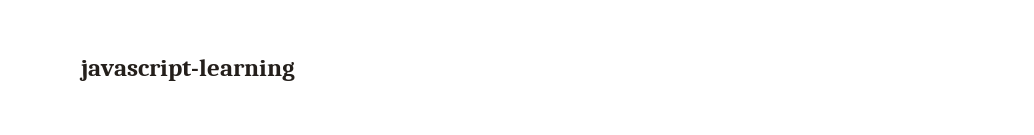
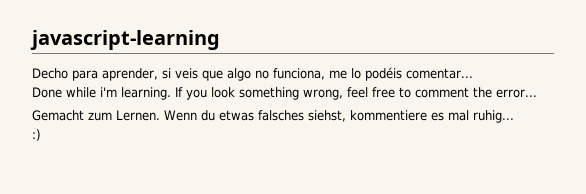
+ Decho para aprender, si veis que algo no funciona, me lo podéis comentar...
+ Done while i'm learning. If you look something wrong, feel free to comment the error...
+ Gemacht zum Lernen. Wenn du etwas falsches siehst, kommentiere es mal ruhig...
+ :)

